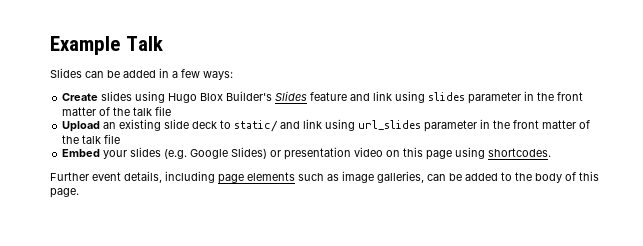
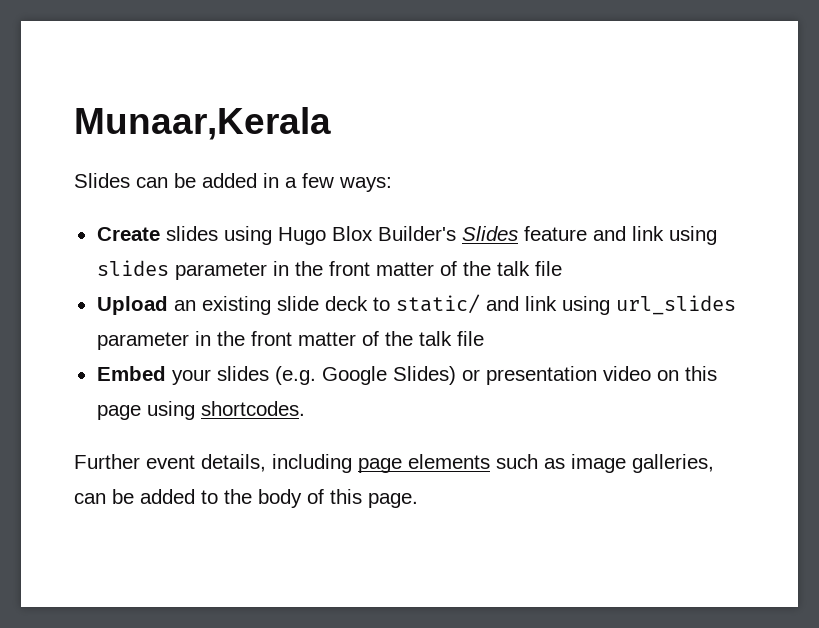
- Example Talk
+ Munaar,Kerala

